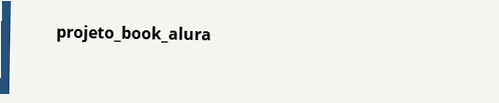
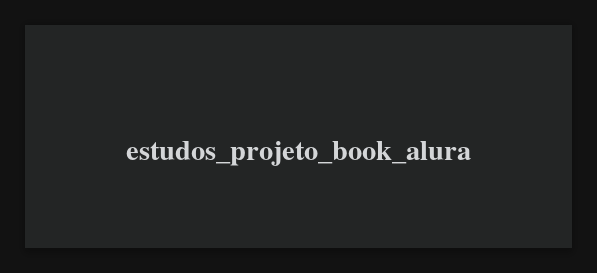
- projeto_book_alura
+ estudos_projeto_book_alura

